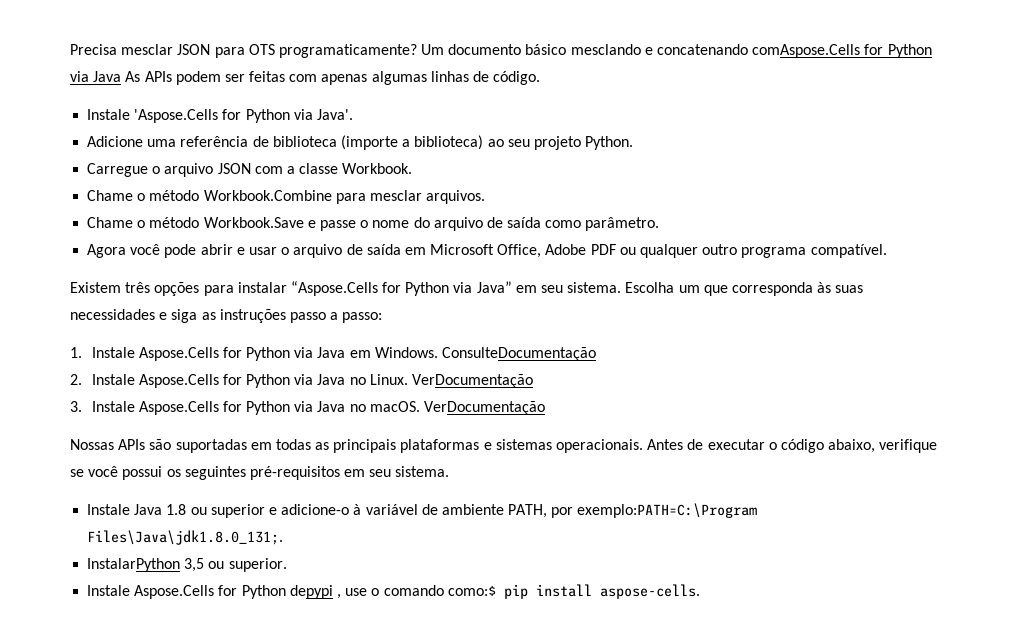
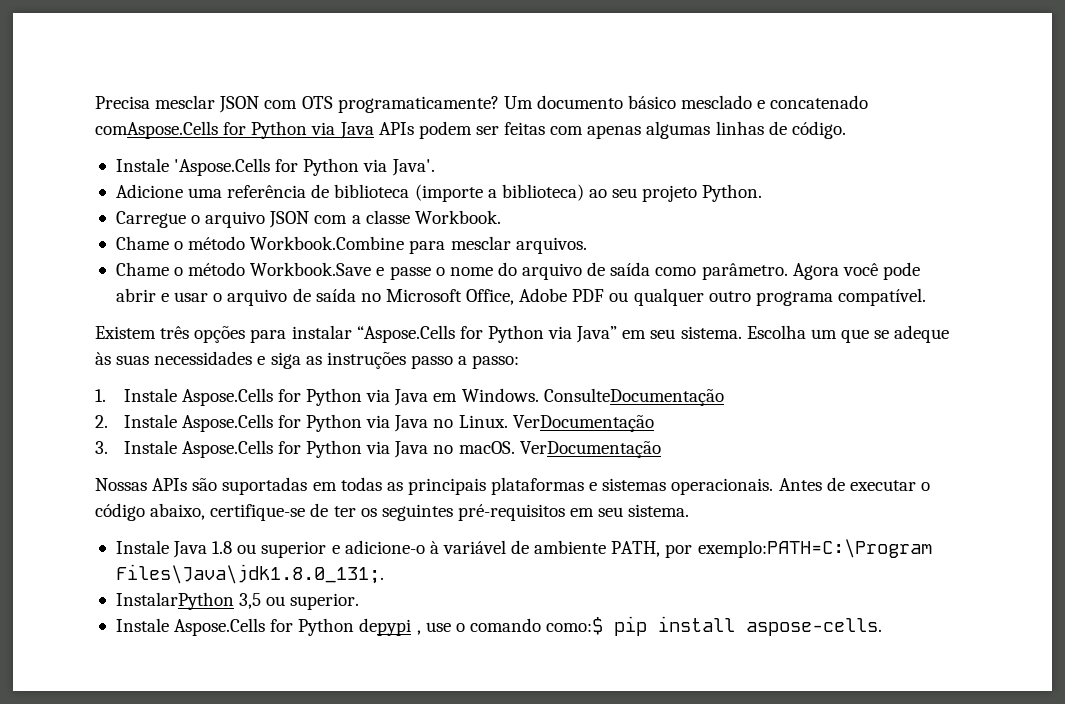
- Precisa mesclar JSON para OTS programaticamente?
+ Precisa mesclar JSON com OTS programaticamente?
- Um documento básico mesclando e concatenando comAspose.Cells for Python via Java As APIs podem ser feitas com apenas algumas linhas de código.
+ Um documento básico mesclado e concatenado comAspose.Cells for Python via Java APIs podem ser feitas com apenas algumas linhas de código.
- Chame o método Workbook.Save e passe o nome do arquivo de saída como parâmetro.
- Agora você pode abrir e usar o arquivo de saída em Microsoft Office, Adobe PDF ou qualquer outro programa compatível.
+ Chame o método Workbook.Save e passe o nome do arquivo de saída como parâmetro. Agora você pode abrir e usar o arquivo de saída no Microsoft Office, Adobe PDF ou qualquer outro programa compatível.
- Escolha um que corresponda às suas necessidades e siga as instruções passo a passo:
+ Escolha um que se adeque às suas necessidades e siga as instruções passo a passo:
- Antes de executar o código abaixo, verifique se você possui os seguintes pré-requisitos em seu sistema.
+ Antes de executar o código abaixo, certifique-se de ter os seguintes pré-requisitos em seu sistema.

